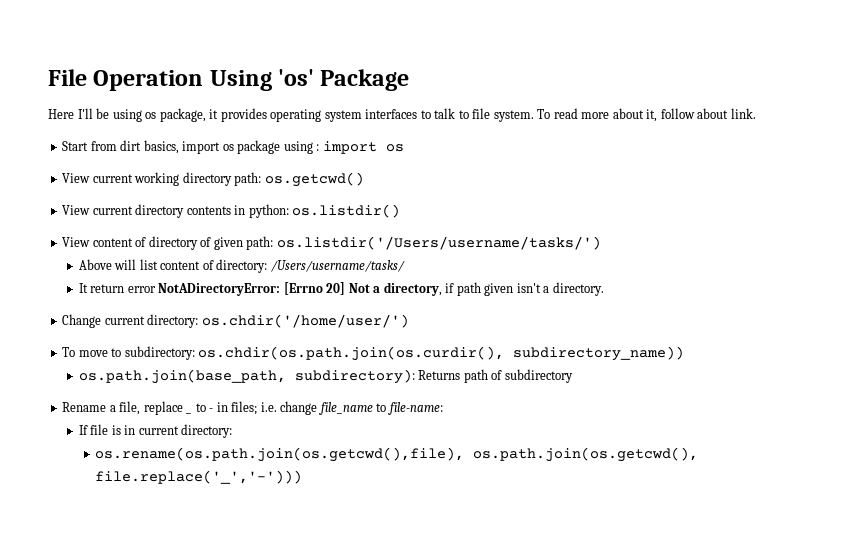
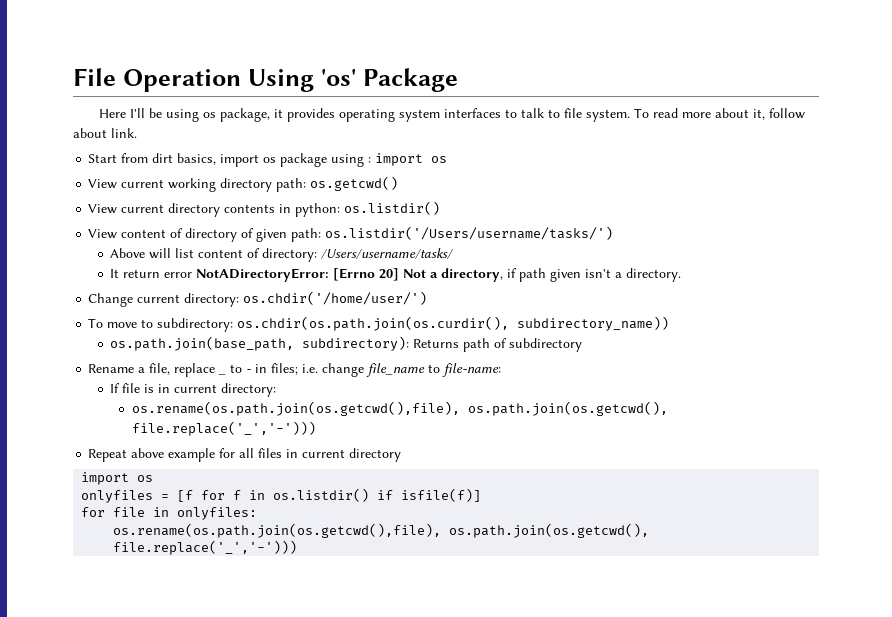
+ Repeat above example for all files in current directory
+ import os
+ onlyfiles = [f for f in os.listdir() if isfile(f)]
+ for file in onlyfiles:
+ os.rename(os.path.join(os.getcwd(),file), os.path.join(os.getcwd(), file.replace('_','-')))

